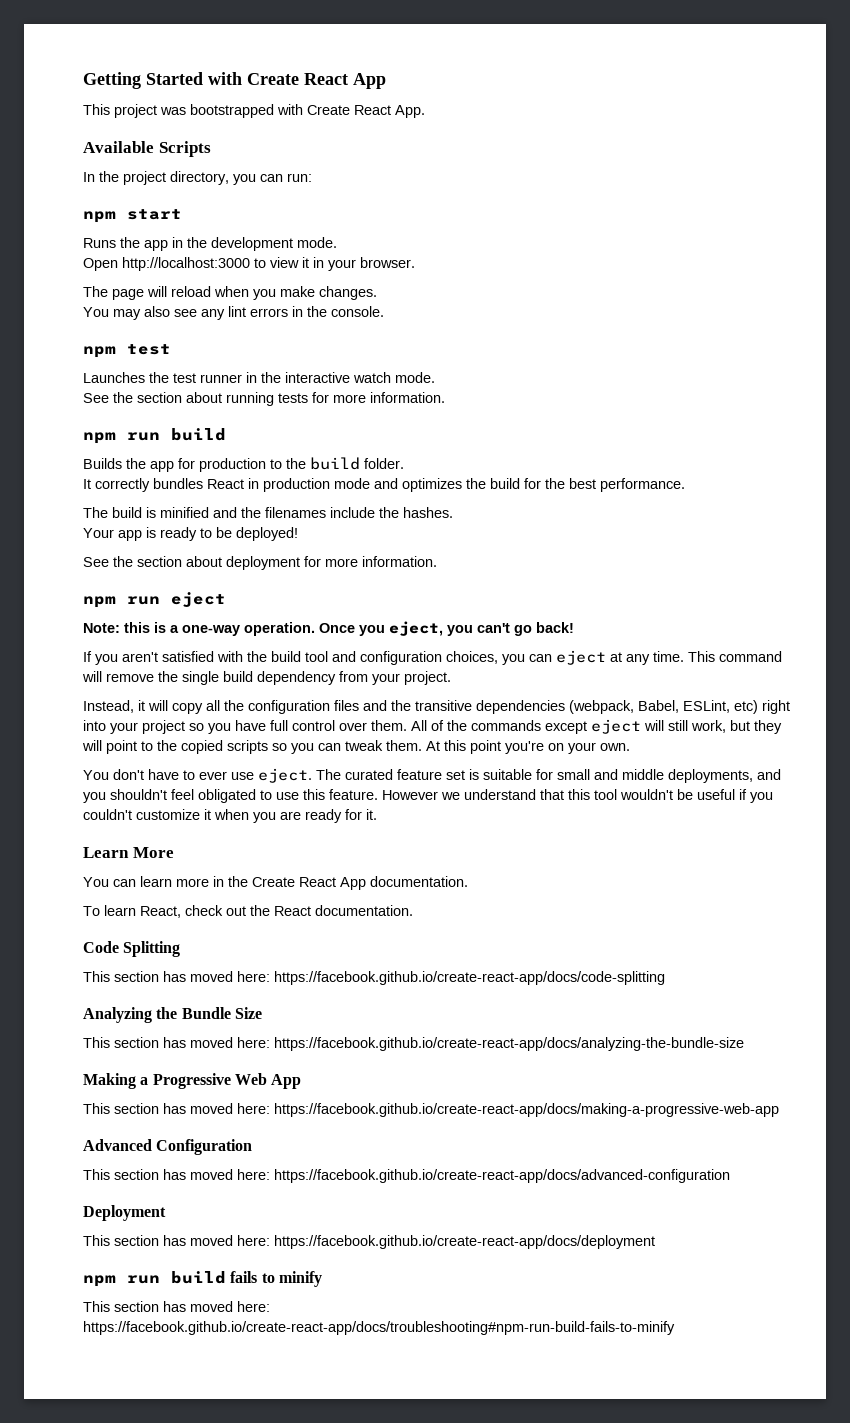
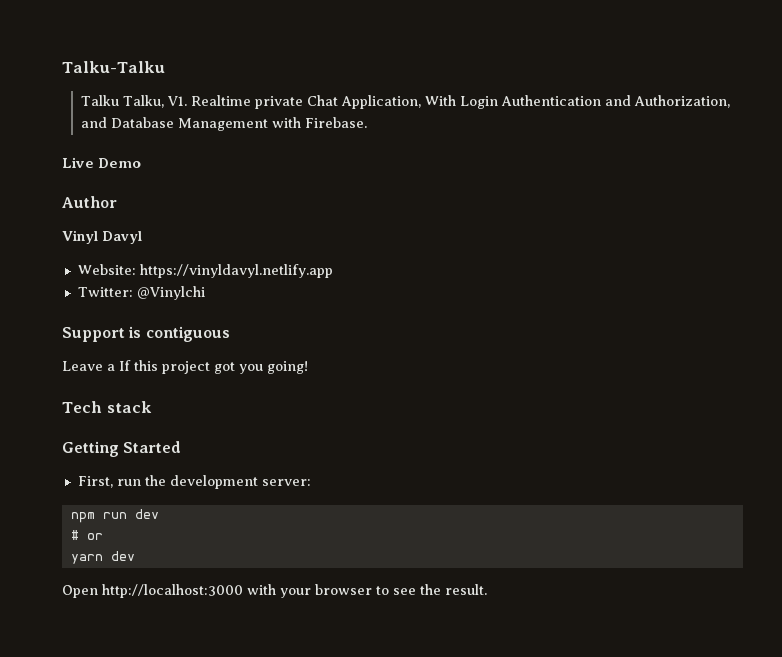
- Getting Started with Create React App
- This project was bootstrapped with Create React App.
- Available Scripts
- In the project directory, you can run:
- npm start
- Runs the app in the development mode.
- Open http://localhost:3000 to view it in your browser.
- The page will reload when you make changes.
- You may also see any lint errors in the console.
- npm test
- Launches the test runner in the interactive watch mode.
- See the section about running tests for more information.
- npm run build
- Builds the app for production to the build folder.
- It correctly bundles React in production mode and optimizes the build for the best performance.
- The build is minified and the filenames include the hashes.
- Your app is ready to be deployed!
- See the section about deployment for more information.
- npm run eject
- Note: this is a one-way operation. Once you eject, you can't go back!
- If you aren't satisfied with the build tool and configuration choices, you can eject at any time. This command will remove the single build dependency from your project.
- Instead, it will copy all the configuration files and the transitive dependencies (webpack, Babel, ESLint, etc) right into your project so you have full control over them. All of the commands except eject will still work, but they will point to the copied scripts so you can tweak them. At this point you're on your own.
- You don't have to ever use eject. The curated feature set is suitable for small and middle deployments, and you shouldn't feel obligated to use this feature. However we understand that this tool wouldn't be useful if you couldn't customize it when you are ready for it.
- Learn More
- You can learn more in the Create React App documentation.
- To learn React, check out the React documentation.
- Code Splitting
- This section has moved here: https://facebook.github.io/create-react-app/docs/code-splitting
- Analyzing the Bundle Size
- This section has moved here: https://facebook.github.io/create-react-app/docs/analyzing-the-bundle-size
- Making a Progressive Web App
- This section has moved here: https://facebook.github.io/create-react-app/docs/making-a-progressive-web-app
- Advanced Configuration
- This section has moved here: https://facebook.github.io/create-react-app/docs/advanced-configuration
- Deployment
- This section has moved here: https://facebook.github.io/create-react-app/docs/deployment
- npm run build fails to minify
- This section has moved here: https://facebook.github.io/create-react-app/docs/troubleshooting#npm-run-build-fails-to-minify
+ Talku-Talku
+ Talku Talku, V1. Realtime private Chat Application, With Login Authentication and Authorization, and Database Management with Firebase.
+ Live Demo
+ Author
+ Vinyl Davyl
+ Website: https://vinyldavyl.netlify.app
+ Twitter: @Vinylchi
+ Support is contiguous
+ Leave a If this project got you going!
+ Tech stack
+ Getting Started
+ First, run the development server:
+ npm run dev
+ # or
+ yarn dev
+ Open http://localhost:3000 with your browser to see the result.

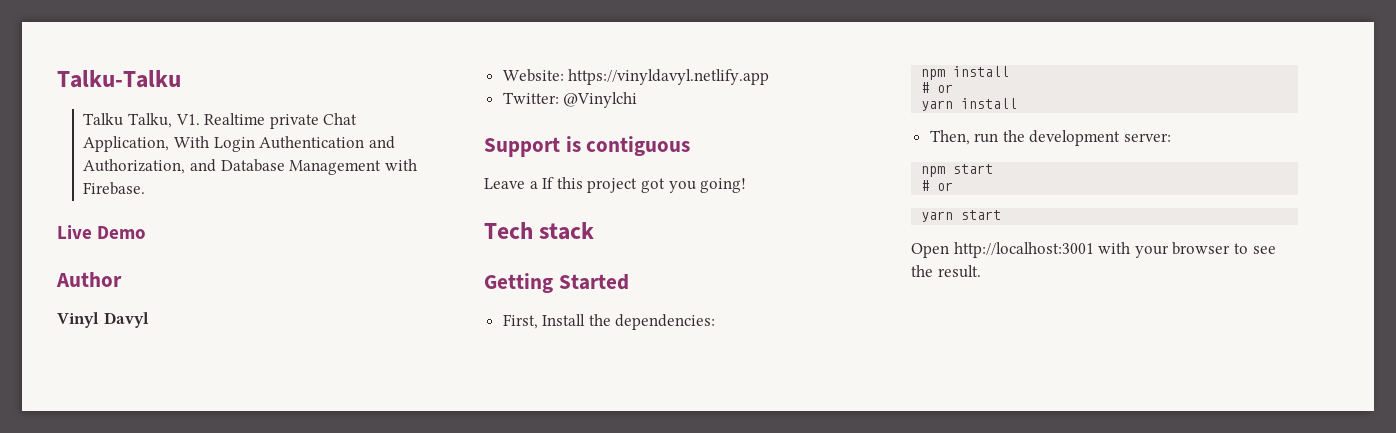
- First, run the development server:
+ First, Install the dependencies:
+ npm install
+ # or
+ yarn install
+ Then, run the development server:
- npm run dev
+ npm start
  # or
- yarn dev
+ yarn start
- Open http://localhost:3000 with your browser to see the result.
+ Open http://localhost:3001 with your browser to see the result.

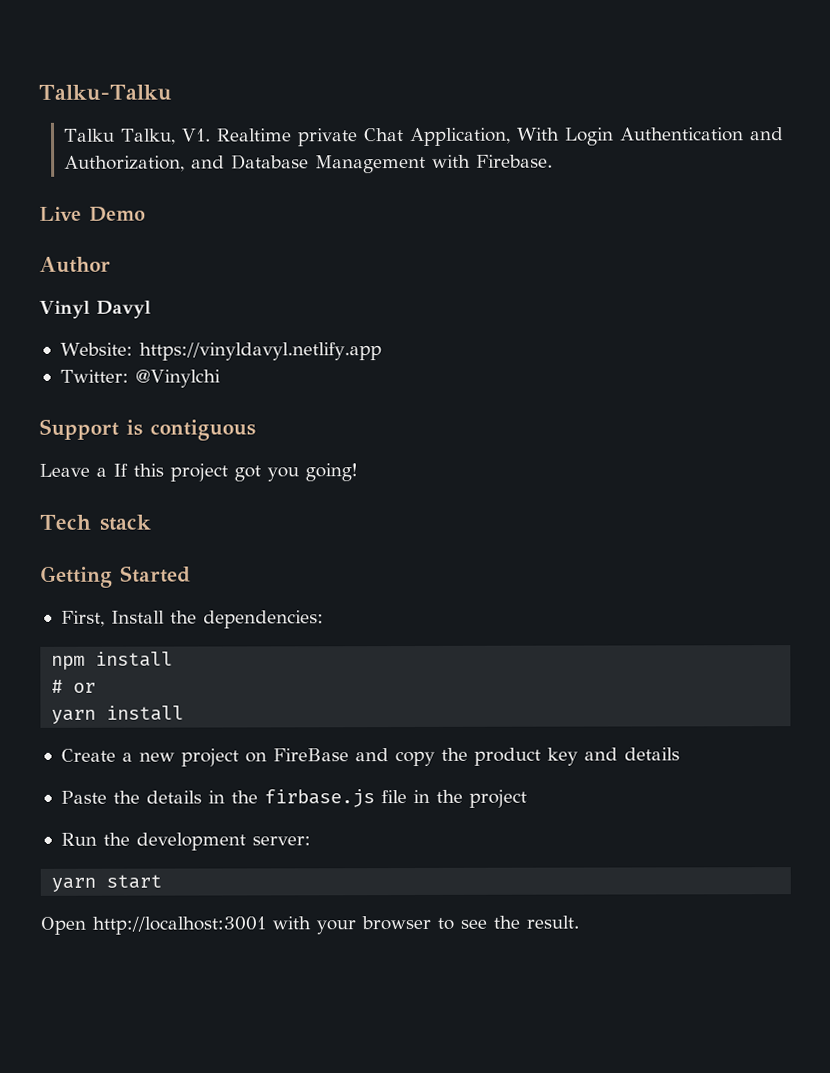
- Then, run the development server:
+ Create a new project on FireBase and copy the product key and details
+ Paste the details in the firbase.js file in the project
+ Run the development server:
- npm start
- # or

